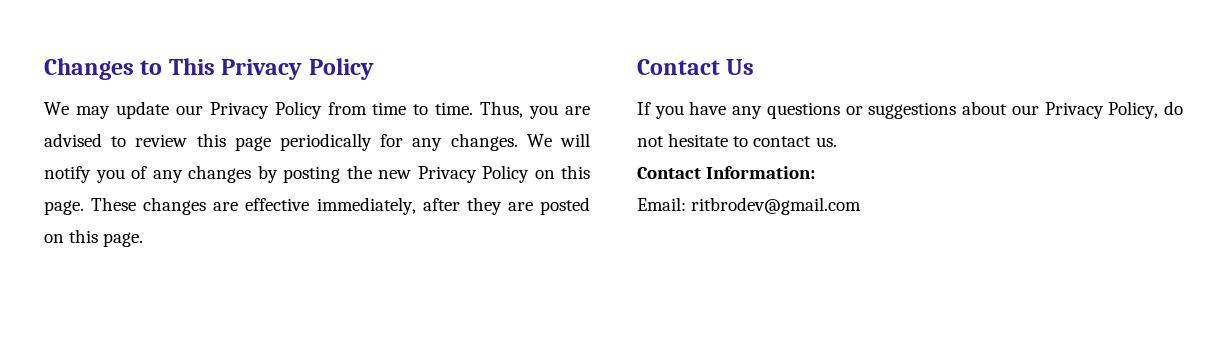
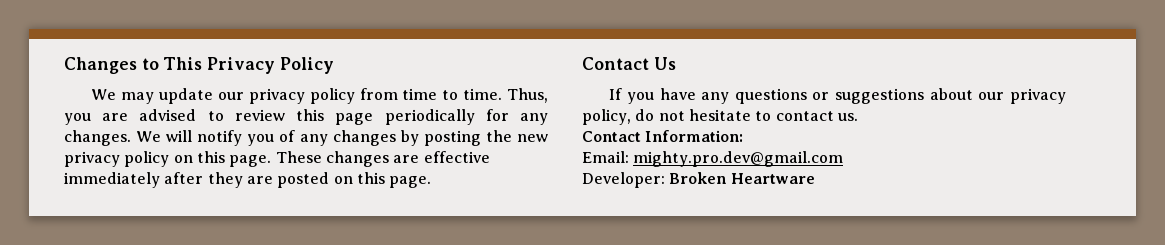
- We may update our Privacy Policy from time to time.
+ We may update our privacy policy from time to time.
- We will notify you of any changes by posting the new Privacy Policy on this page.
+ We will notify you of any changes by posting the new privacy policy on this page.
- These changes are effective immediately, after they are posted on this page.
+ These changes are effective immediately after they are posted on this page.
- If you have any questions or suggestions about our Privacy Policy, do not hesitate to contact us.
+ If you have any questions or suggestions about our privacy policy, do not hesitate to contact us.
- Email: ritbrodev@gmail.com
+ Email: mighty.pro.dev@gmail.com
+ Developer: Broken Heartware

